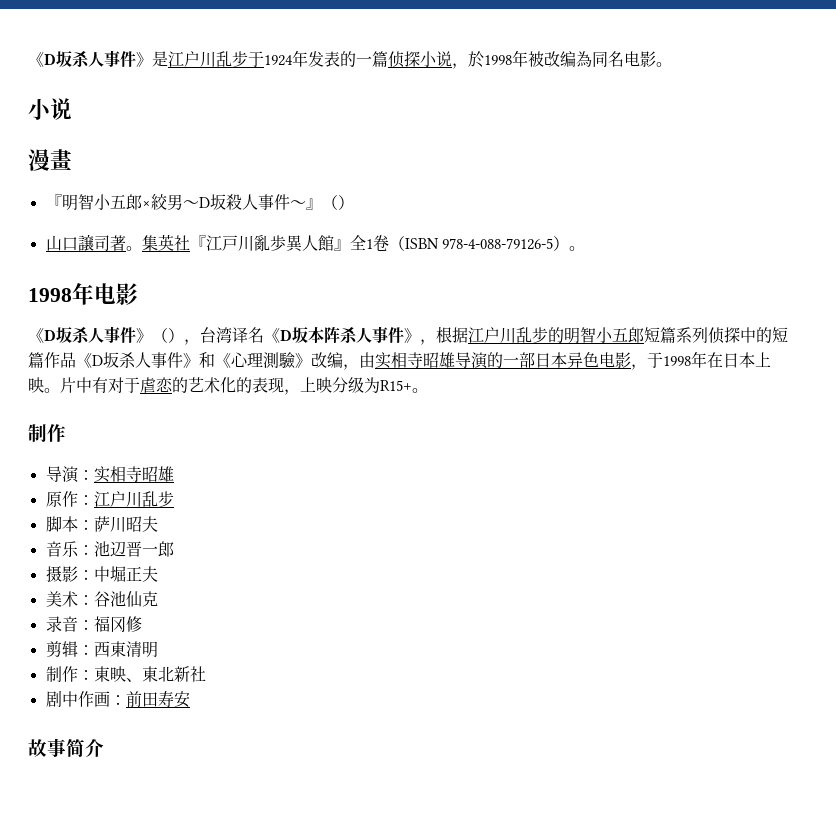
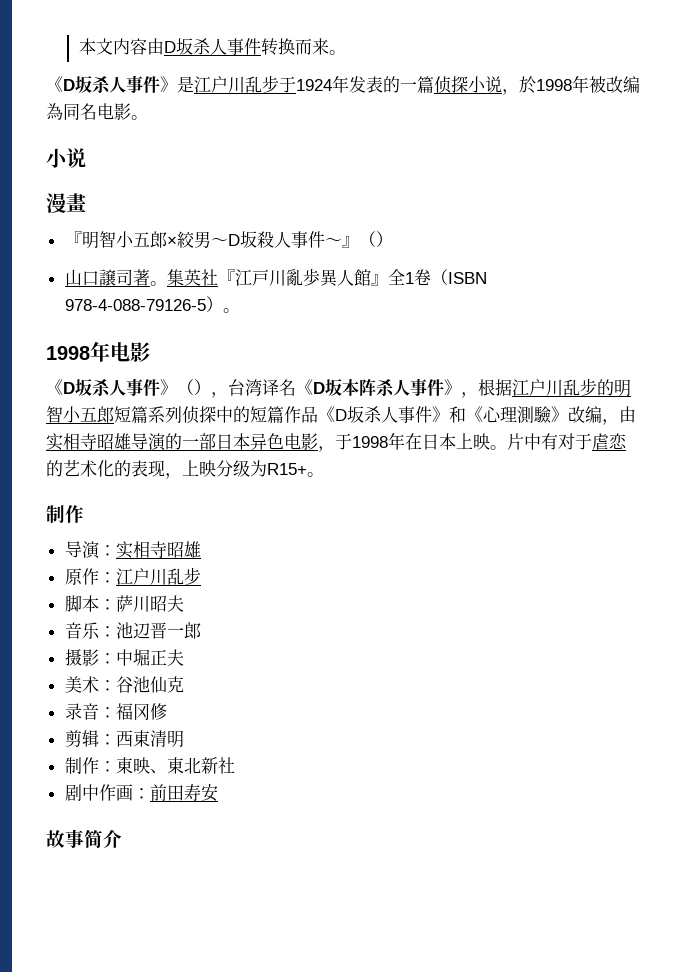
+ 本文内容由D坂杀人事件转换而来。

